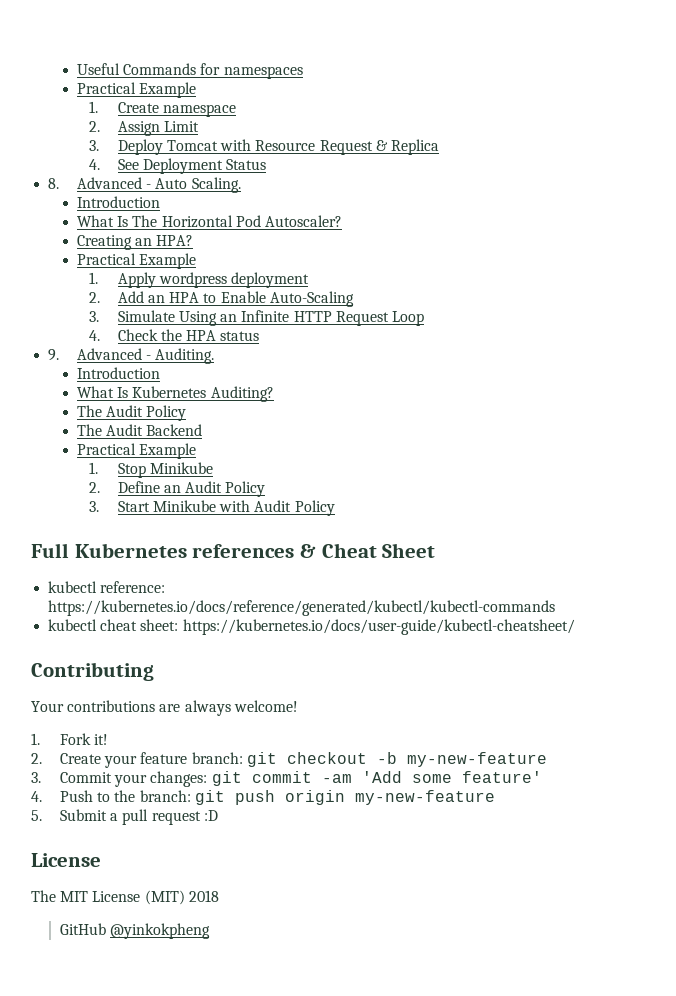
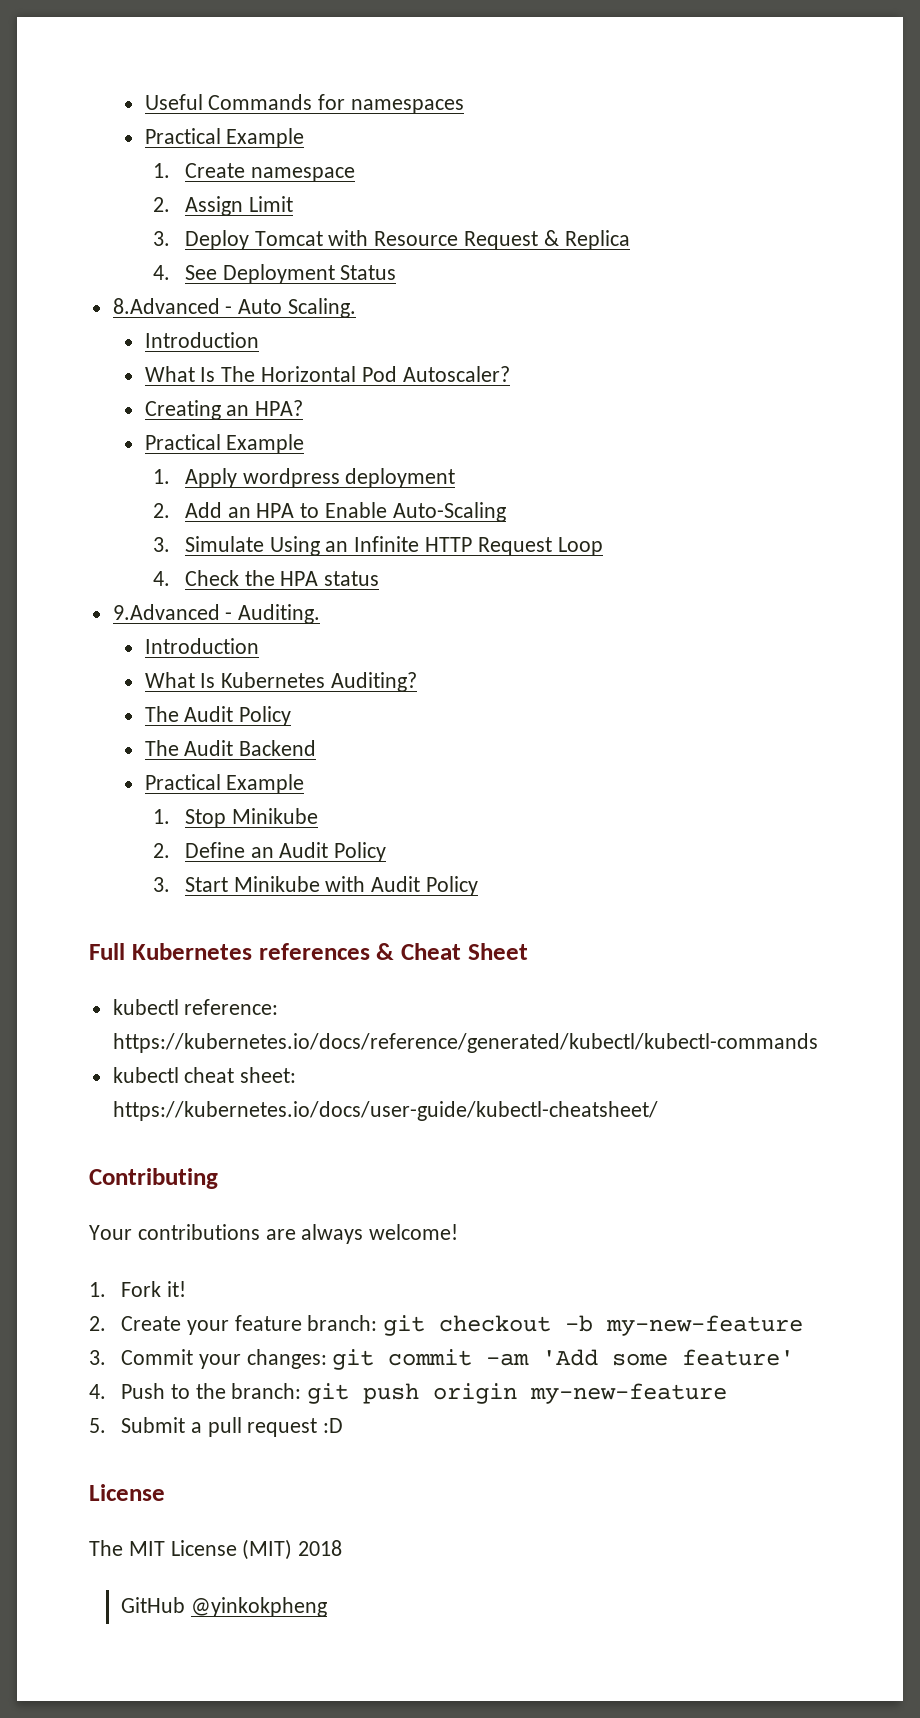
- 8. Advanced - Auto Scaling.
+ 8.Advanced - Auto Scaling.
- 9. Advanced - Auditing.
+ 9.Advanced - Auditing.

